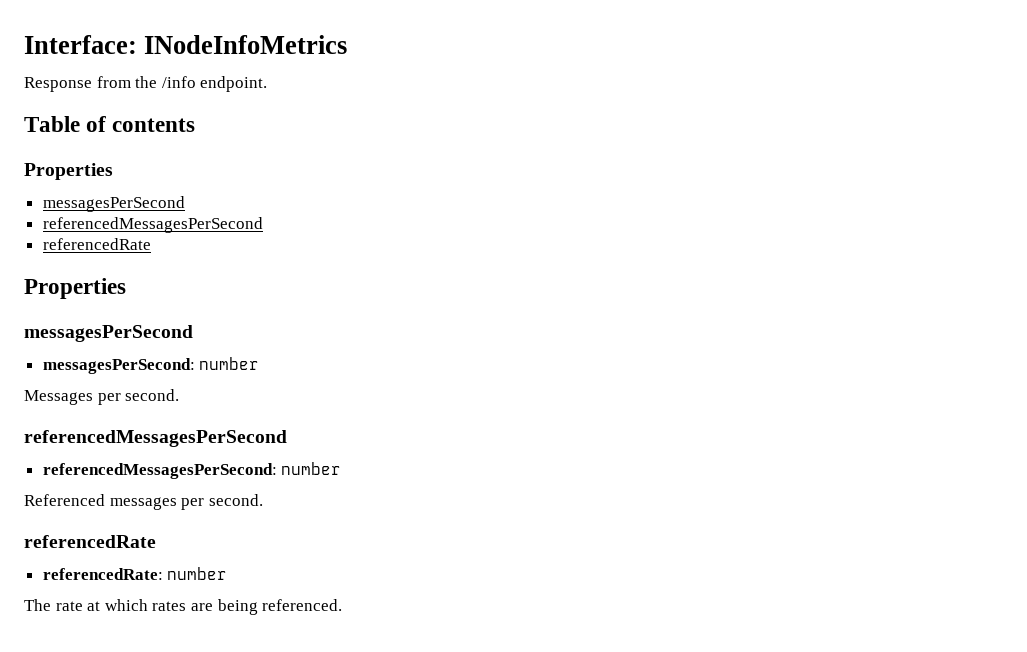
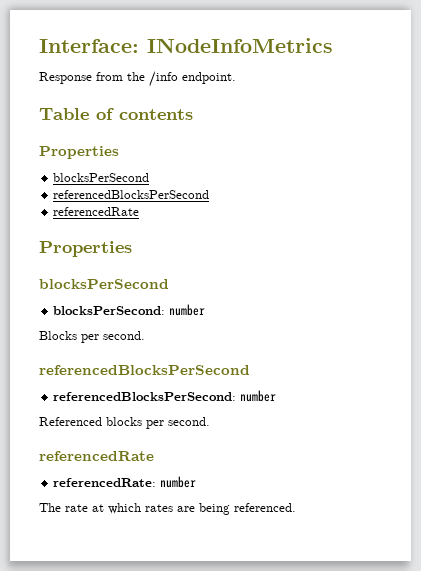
  Table of contents
  Properties
- messagesPerSecond
- referencedMessagesPerSecond
+ blocksPerSecond
+ referencedBlocksPerSecond
  referencedRate
  Properties
- messagesPerSecond
- messagesPerSecond: number
- Messages per second.
- referencedMessagesPerSecond
- referencedMessagesPerSecond: number
+ blocksPerSecond
+ blocksPerSecond: number
+ Blocks per second.
+ referencedBlocksPerSecond
+ referencedBlocksPerSecond: number
- Referenced messages per second.
+ Referenced blocks per second.

